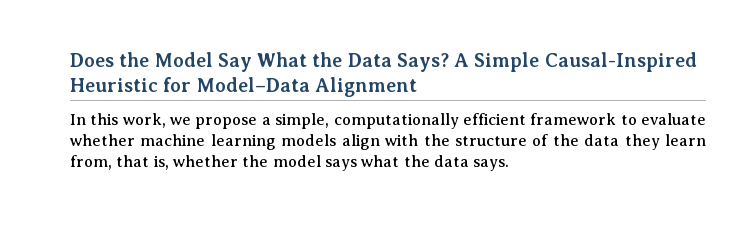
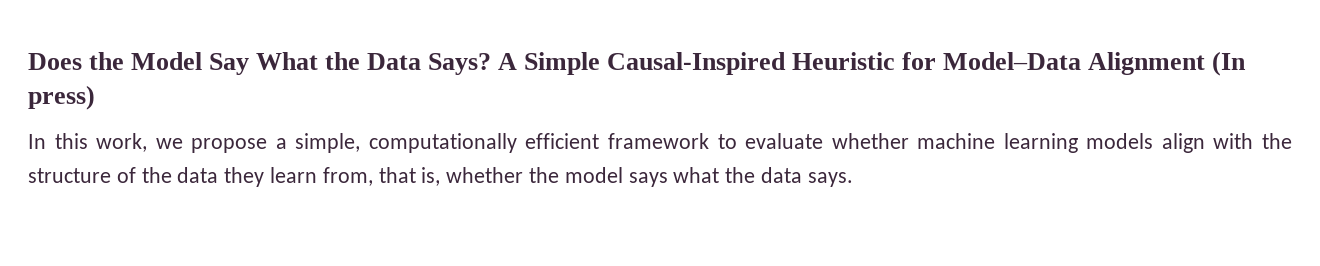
- A Simple Causal-Inspired Heuristic for Model–Data Alignment
+ A Simple Causal-Inspired Heuristic for Model–Data Alignment (In press)

